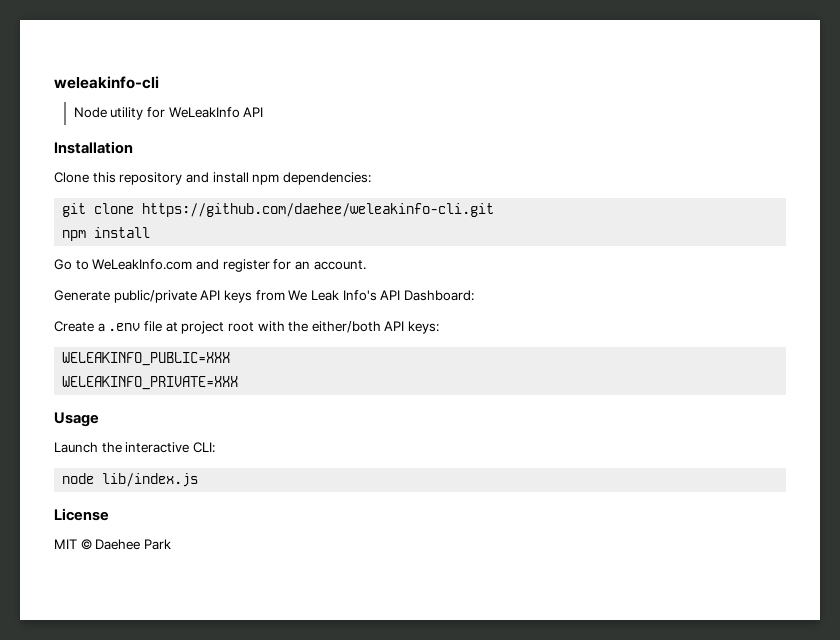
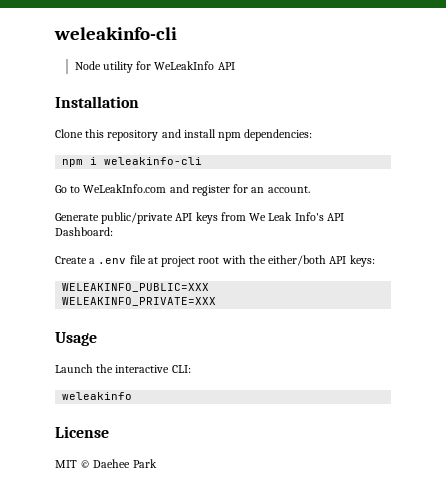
- git clone https://github.com/daehee/weleakinfo-cli.git
- npm install
+ npm i weleakinfo-cli
- node lib/index.js
+ weleakinfo

